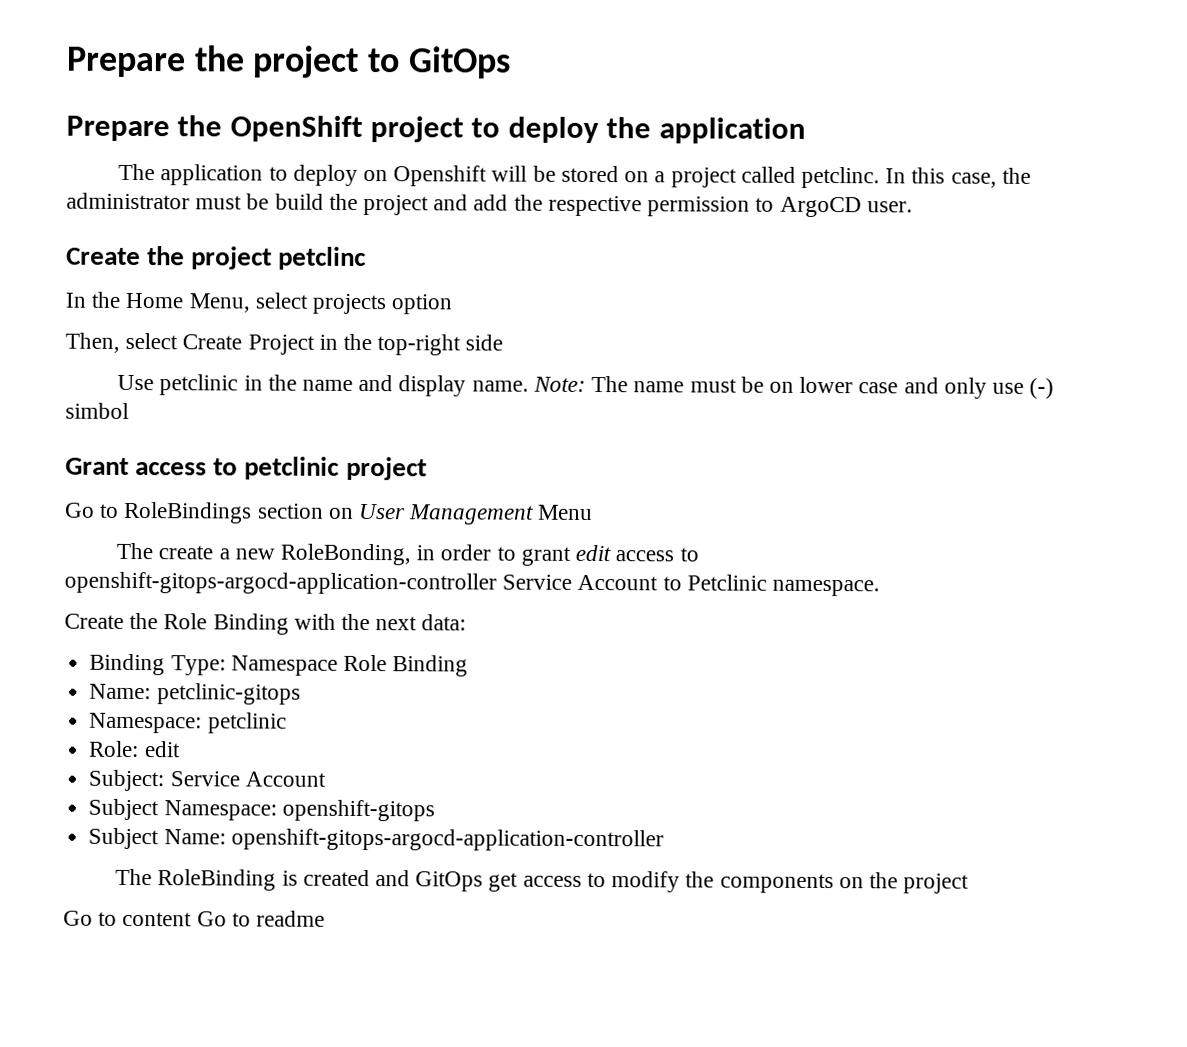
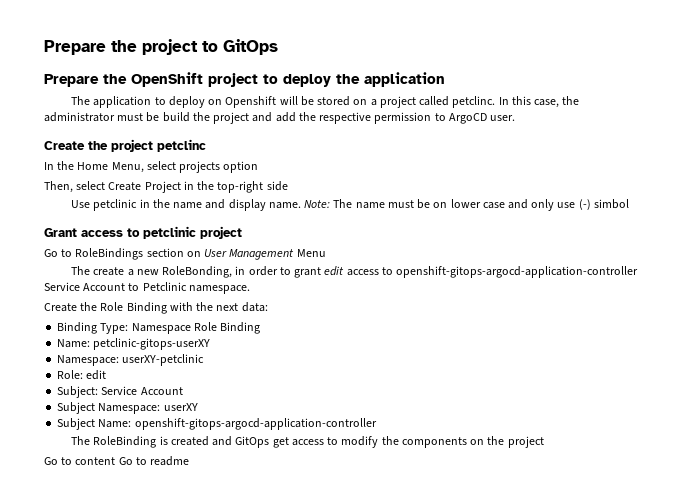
- Name: petclinic-gitops
- Namespace: petclinic
+ Name: petclinic-gitops-userXY
+ Namespace: userXY-petclinic
- Subject Namespace: openshift-gitops
+ Subject Namespace: userXY

